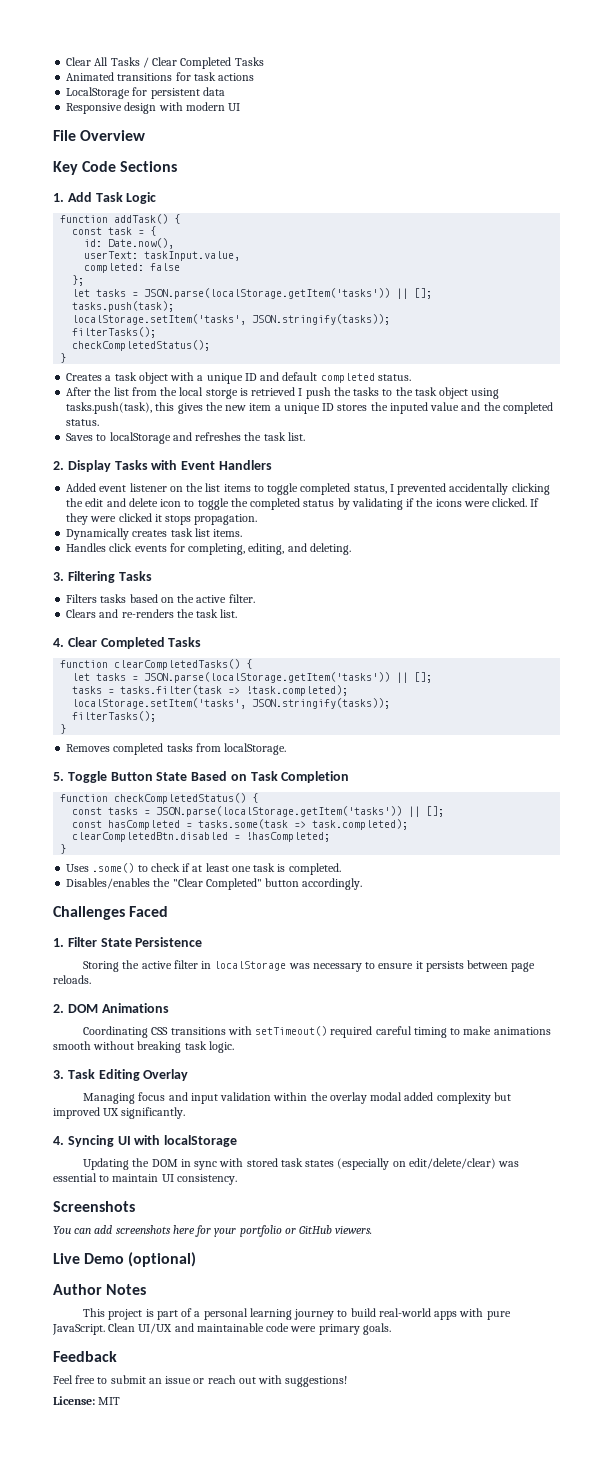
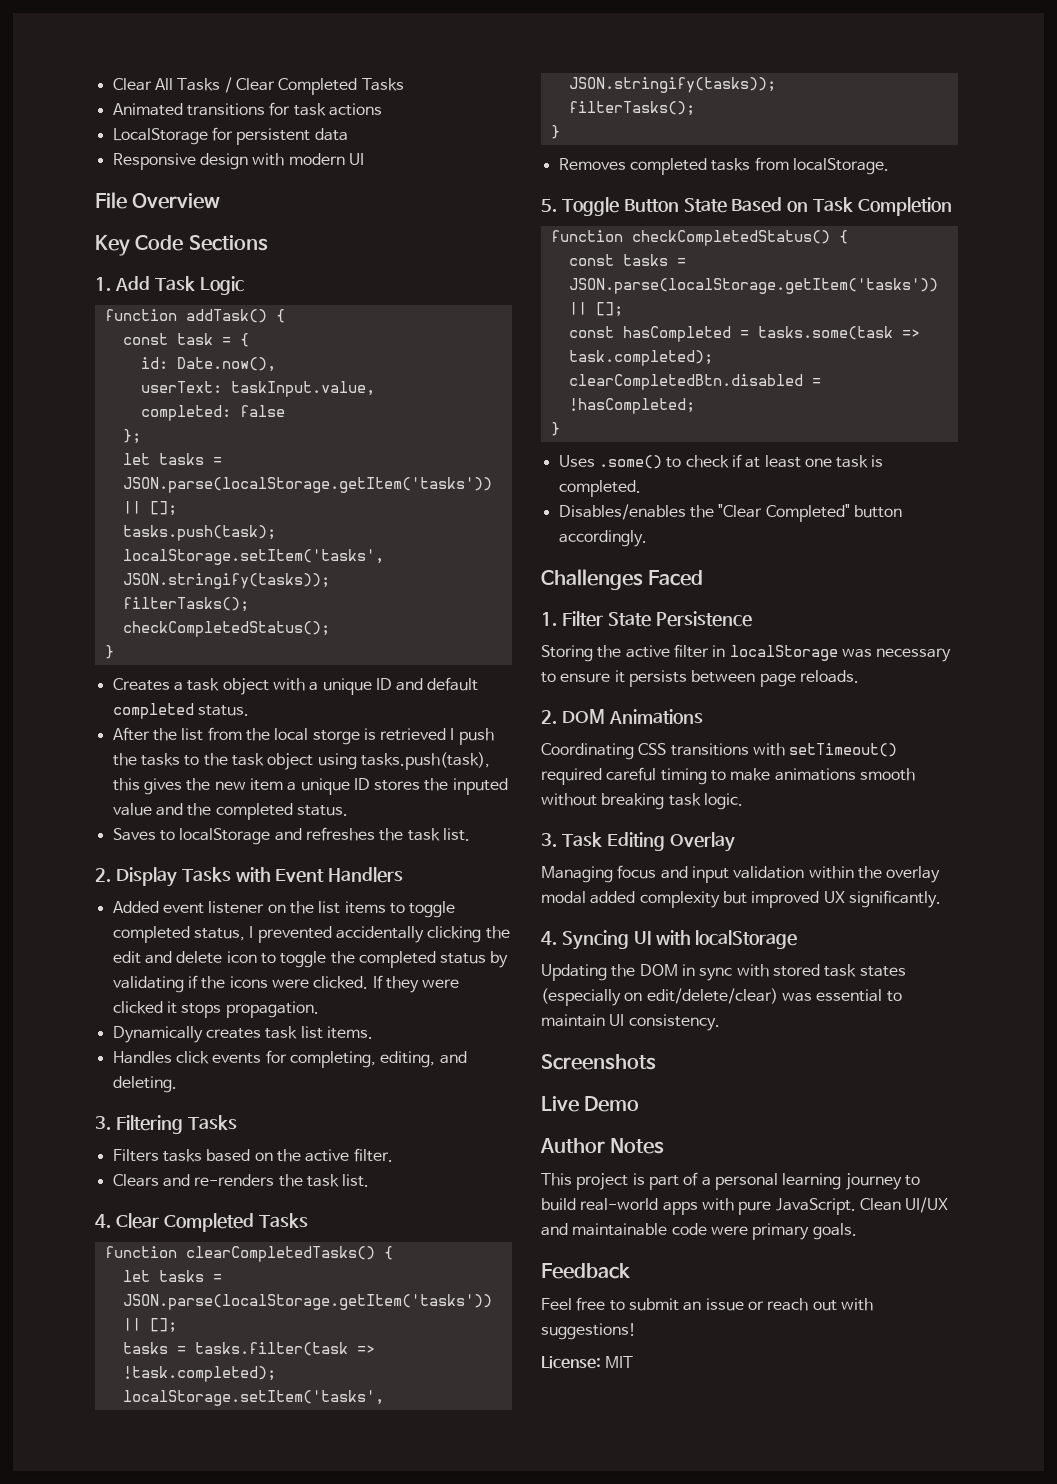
- You can add screenshots here for your portfolio or GitHub viewers.
- Live Demo (optional)
+ Live Demo

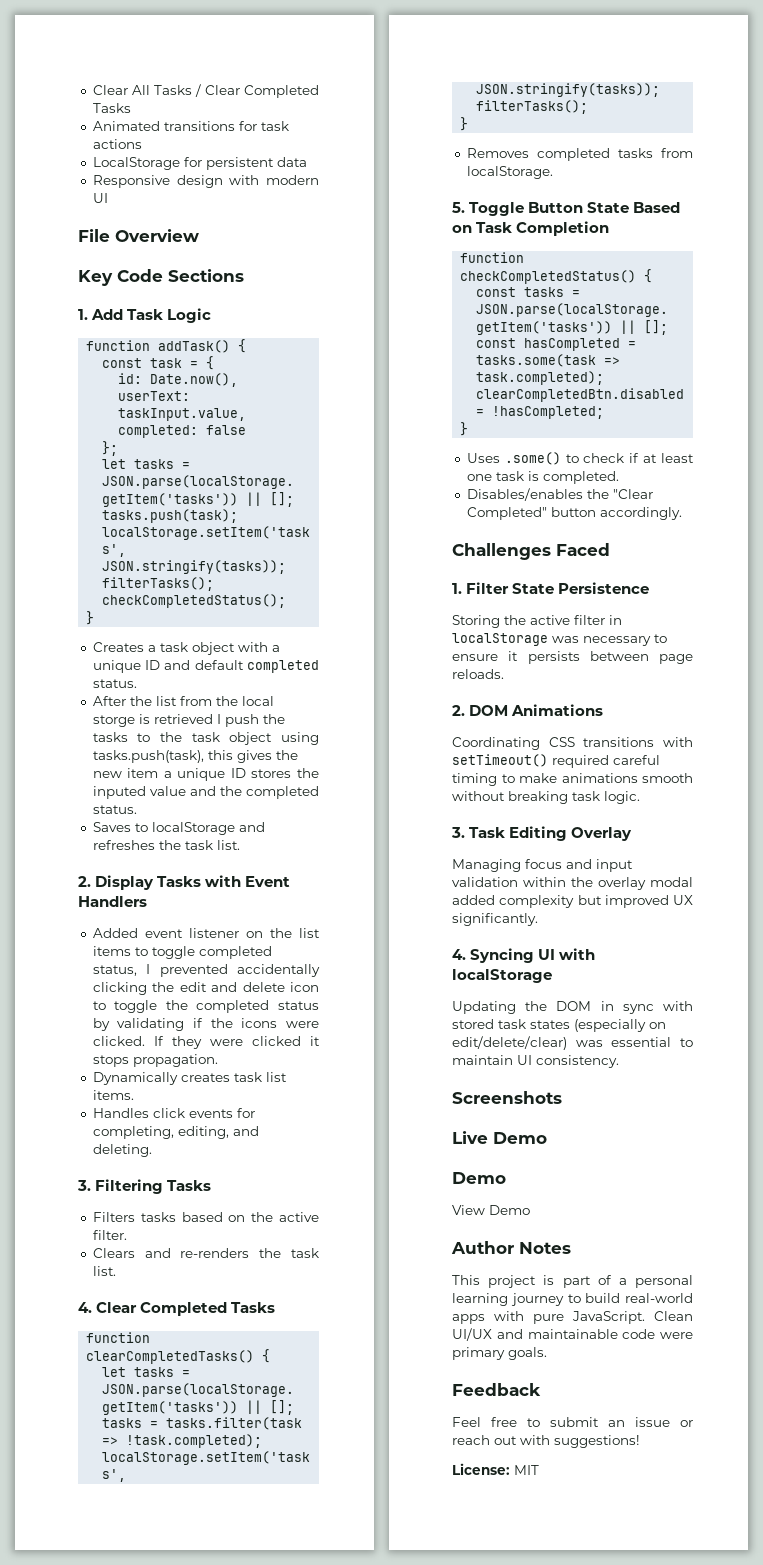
  Live Demo
+ Demo
+ View Demo

